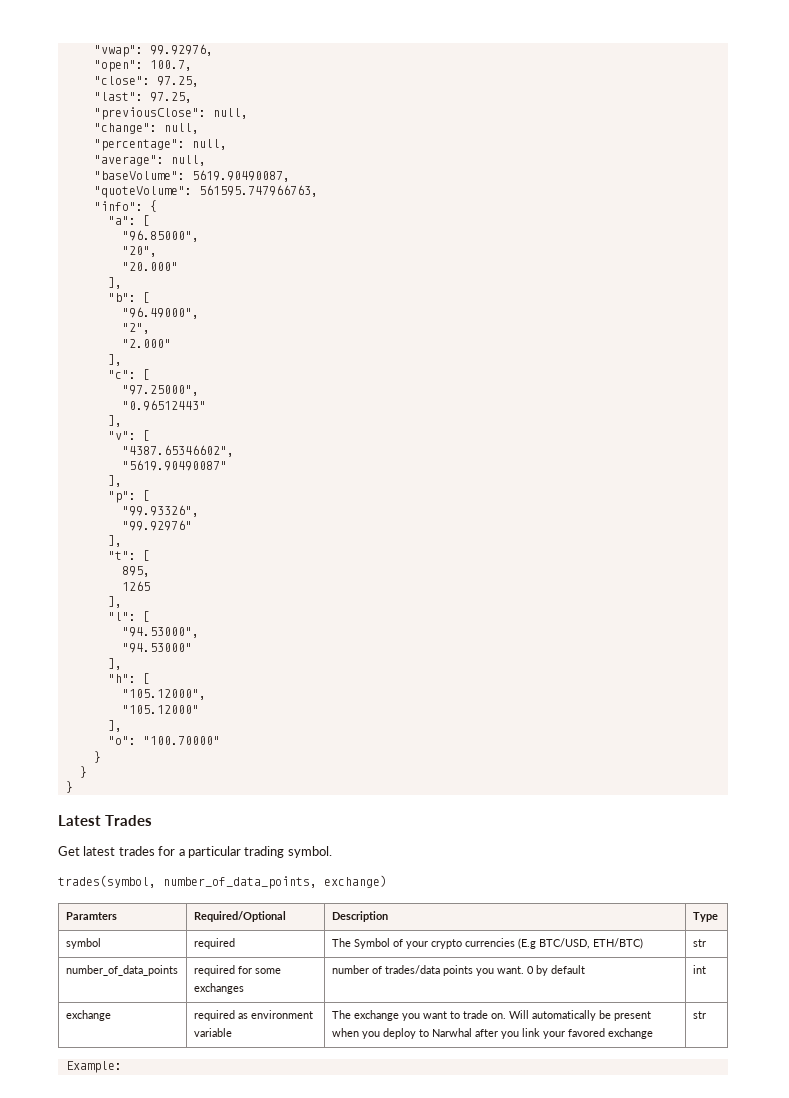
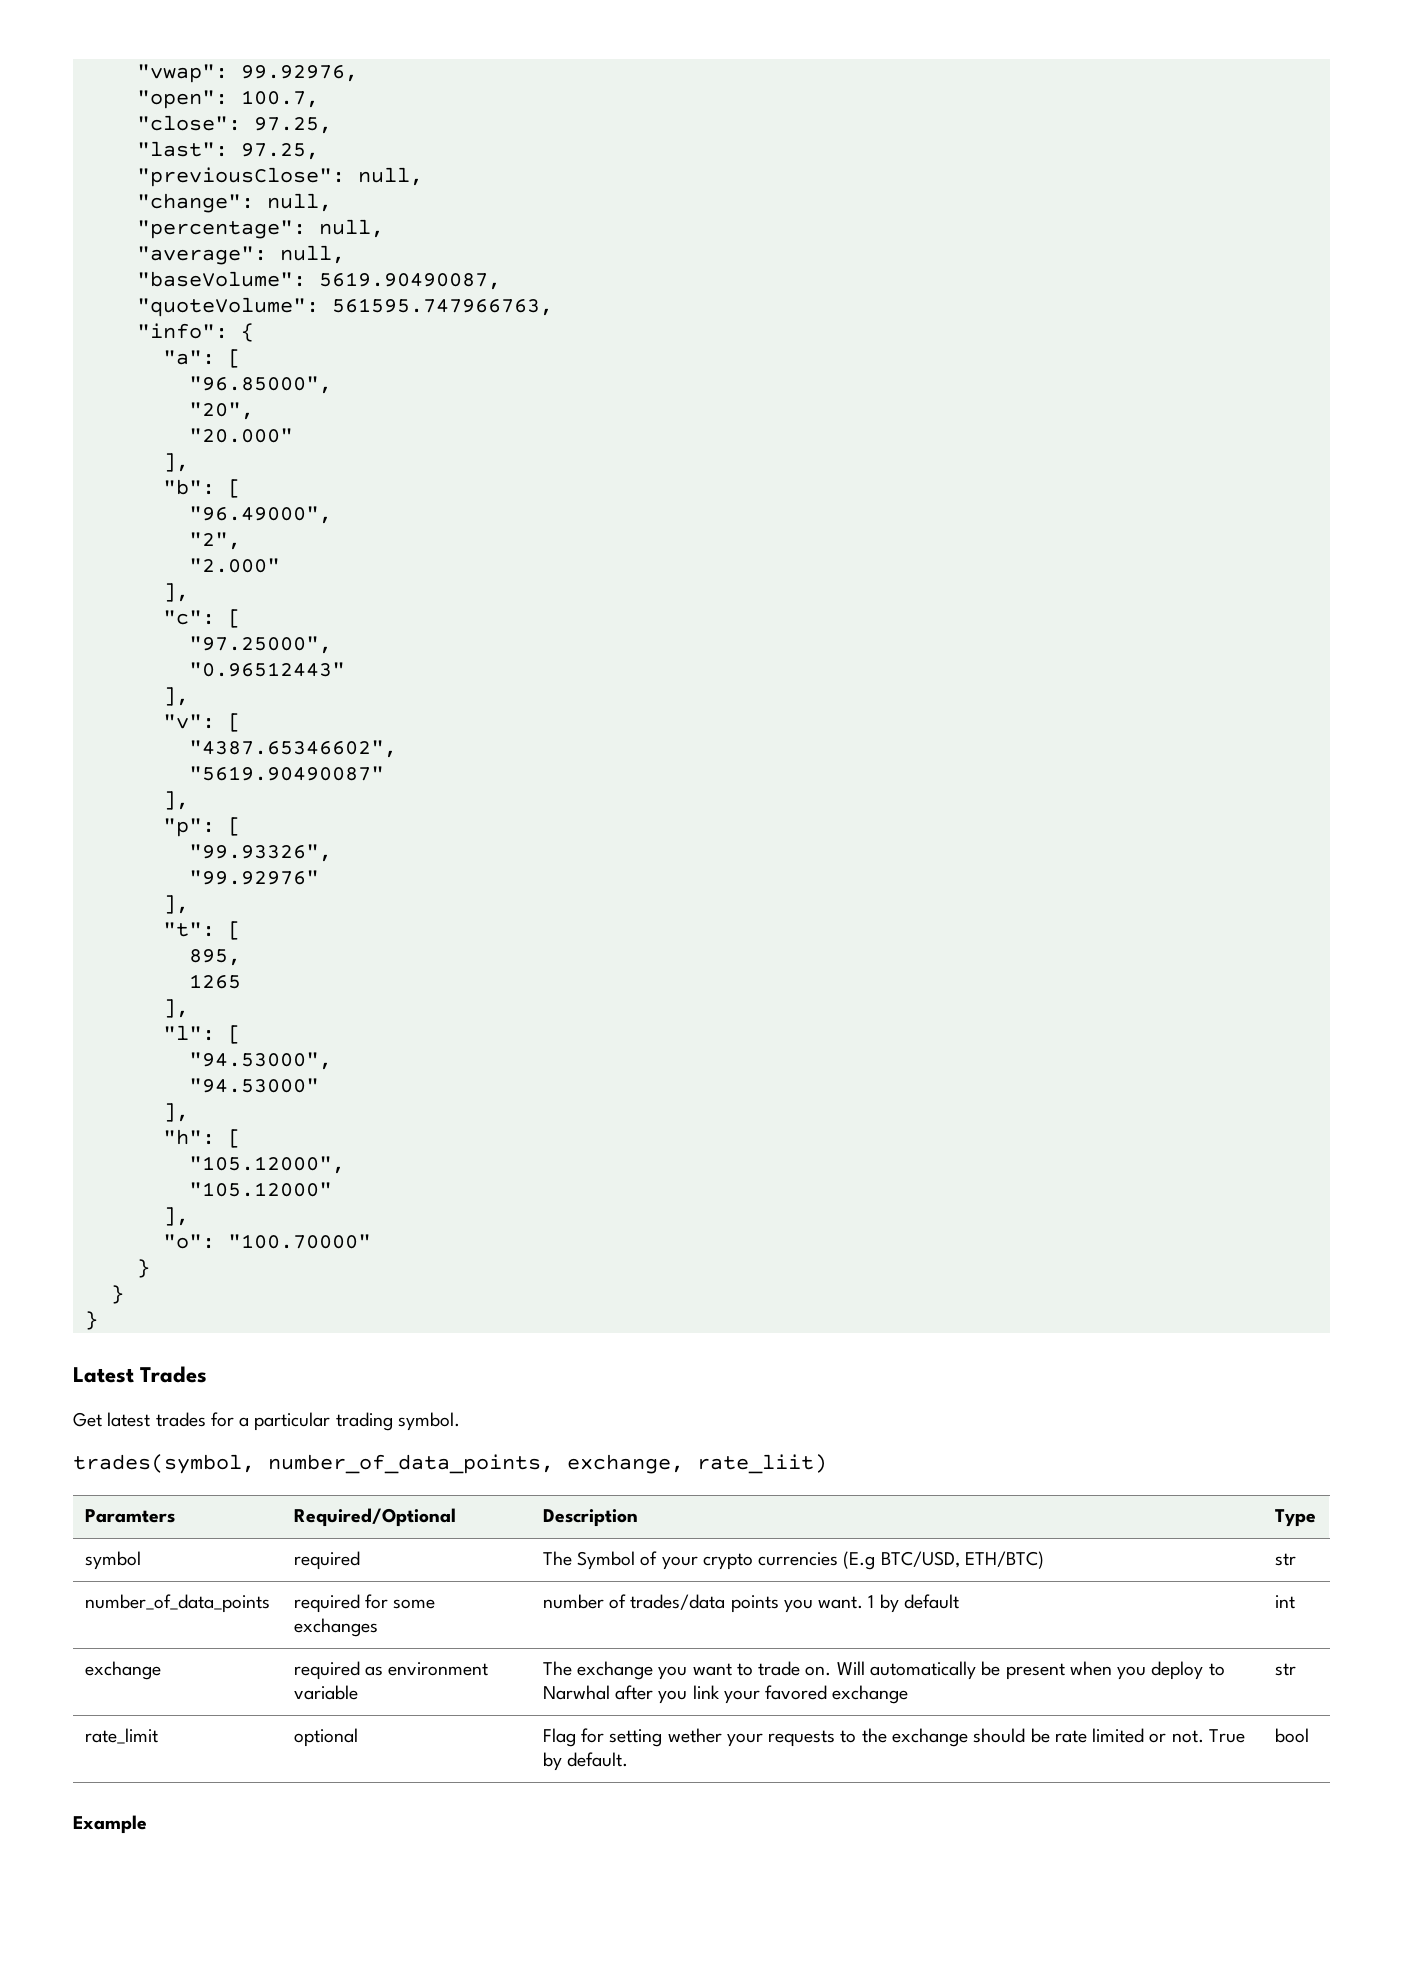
- trades(symbol, number_of_data_points, exchange)
+ trades(symbol, number_of_data_points, exchange, rate_liit)
- number_of_data_points | required for some exchanges | number of trades/data points you want. 0 by default | int
+ number_of_data_points | required for some exchanges | number of trades/data points you want. 1 by default | int
- Example:
+ rate_limit | optional | Flag for setting wether your requests to the exchange should be rate limited or not. True by default. | bool
+ Example

